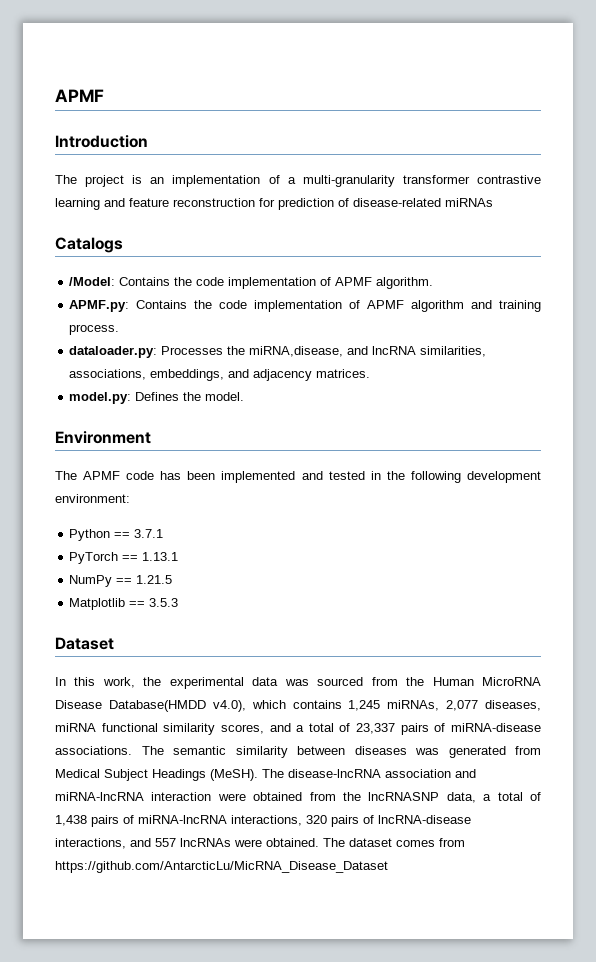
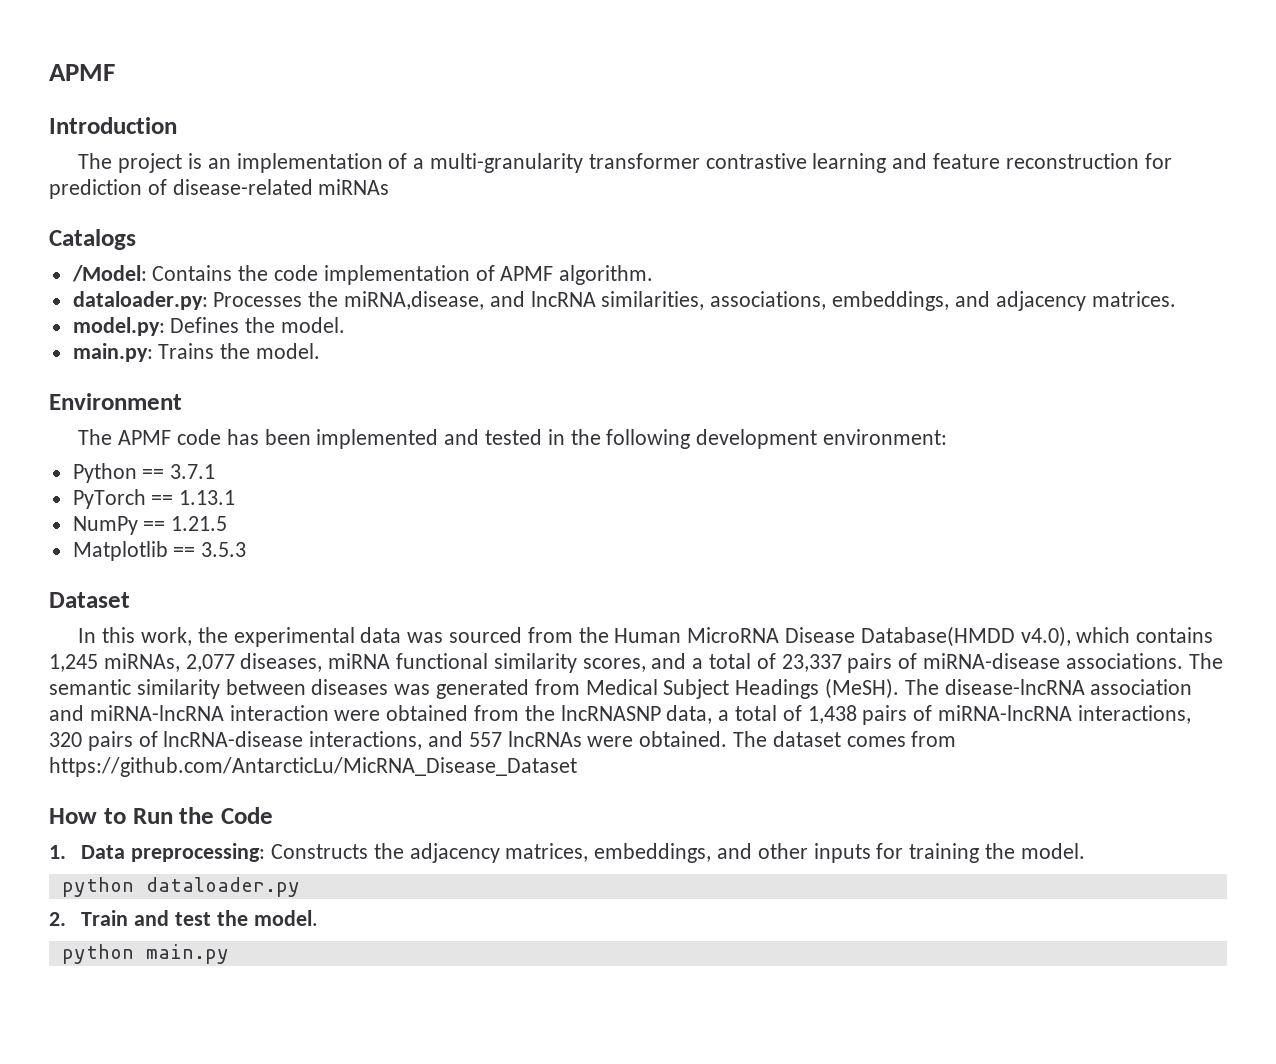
- APMF.py: Contains the code implementation of APMF algorithm and training process.
+ main.py: Trains the model.
+ How to Run the Code
+ 1. Data preprocessing: Constructs the adjacency matrices, embeddings, and other inputs for training the model.
+ python dataloader.py
+ 2. Train and test the model.
+ python main.py

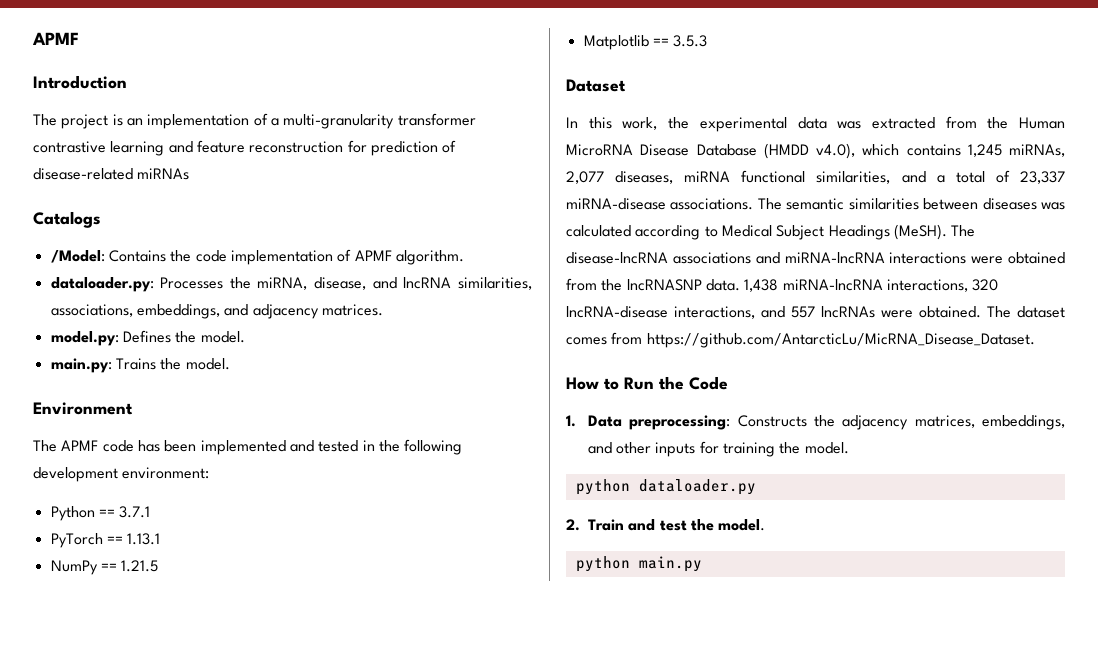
- dataloader.py: Processes the miRNA,disease, and lncRNA similarities, associations, embeddings, and adjacency matrices.
+ dataloader.py: Processes the miRNA, disease, and lncRNA similarities, associations, embeddings, and adjacency matrices.
- In this work, the experimental data was sourced from the Human MicroRNA Disease Database(HMDD v4.0), which contains 1,245 miRNAs, 2,077 diseases, miRNA functional similarity scores, and a total of 23,337 pairs of miRNA-disease associations.
+ In this work, the experimental data was extracted from the Human MicroRNA Disease Database (HMDD v4.0), which contains 1,245 miRNAs, 2,077 diseases, miRNA functional similarities, and a total of 23,337 miRNA-disease associations.
- The semantic similarity between diseases was generated from Medical Subject Headings (MeSH).
+ The semantic similarities between diseases was calculated according to Medical Subject Headings (MeSH).
- The disease-lncRNA association and miRNA-lncRNA interaction were obtained from the lncRNASNP data, a total of 1,438 pairs of miRNA-lncRNA interactions, 320 pairs of lncRNA-disease interactions, and 557 lncRNAs were obtained.
+ The disease-lncRNA associations and miRNA-lncRNA interactions were obtained from the lncRNASNP data. 1,438 miRNA-lncRNA interactions, 320 lncRNA-disease interactions, and 557 lncRNAs were obtained.
- The dataset comes from https://github.com/AntarcticLu/MicRNA_Disease_Dataset
+ The dataset comes from https://github.com/AntarcticLu/MicRNA_Disease_Dataset.

